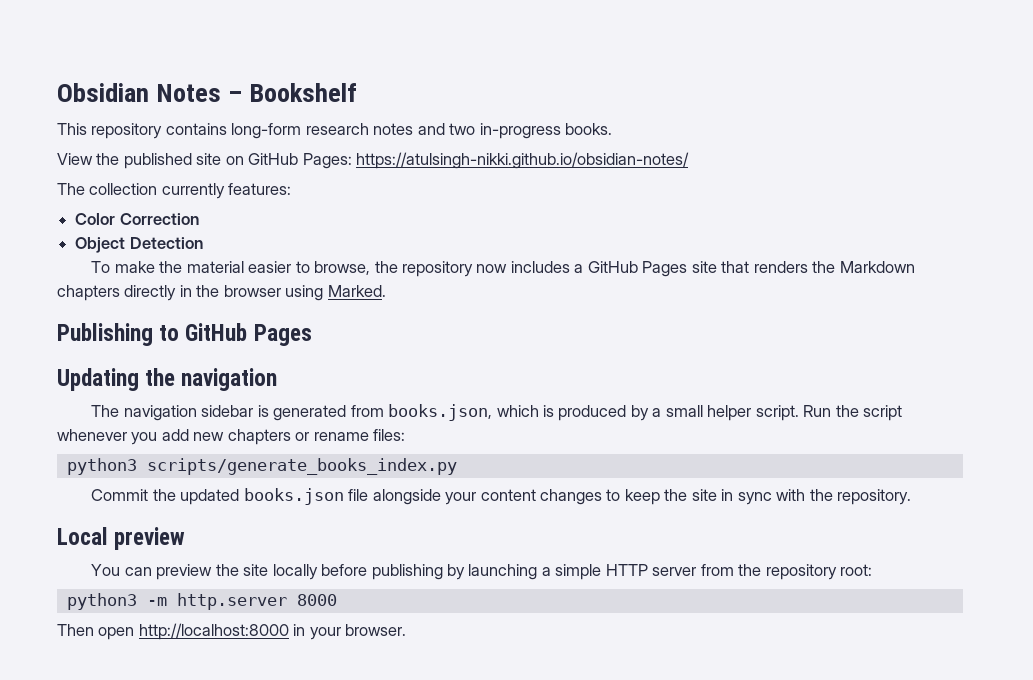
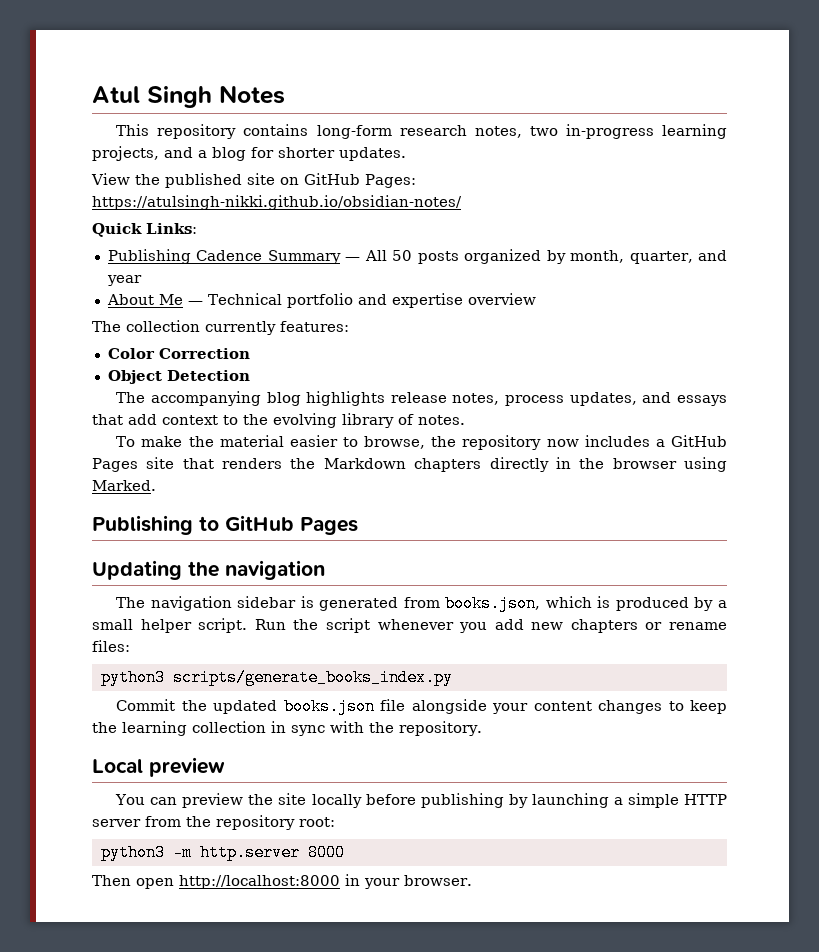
- Obsidian Notes – Bookshelf
+ Atul Singh Notes
- This repository contains long-form research notes and two in-progress books.
+ This repository contains long-form research notes, two in-progress learning projects, and a blog for shorter updates.
+ Quick Links:
+ Publishing Cadence Summary — All 50 posts organized by month, quarter, and year
+ About Me — Technical portfolio and expertise overview
+ The accompanying blog highlights release notes, process updates, and essays that add context to the evolving library of notes.
- Commit the updated books.json file alongside your content changes to keep the site in sync with the repository.
+ Commit the updated books.json file alongside your content changes to keep the learning collection in sync with the repository.

